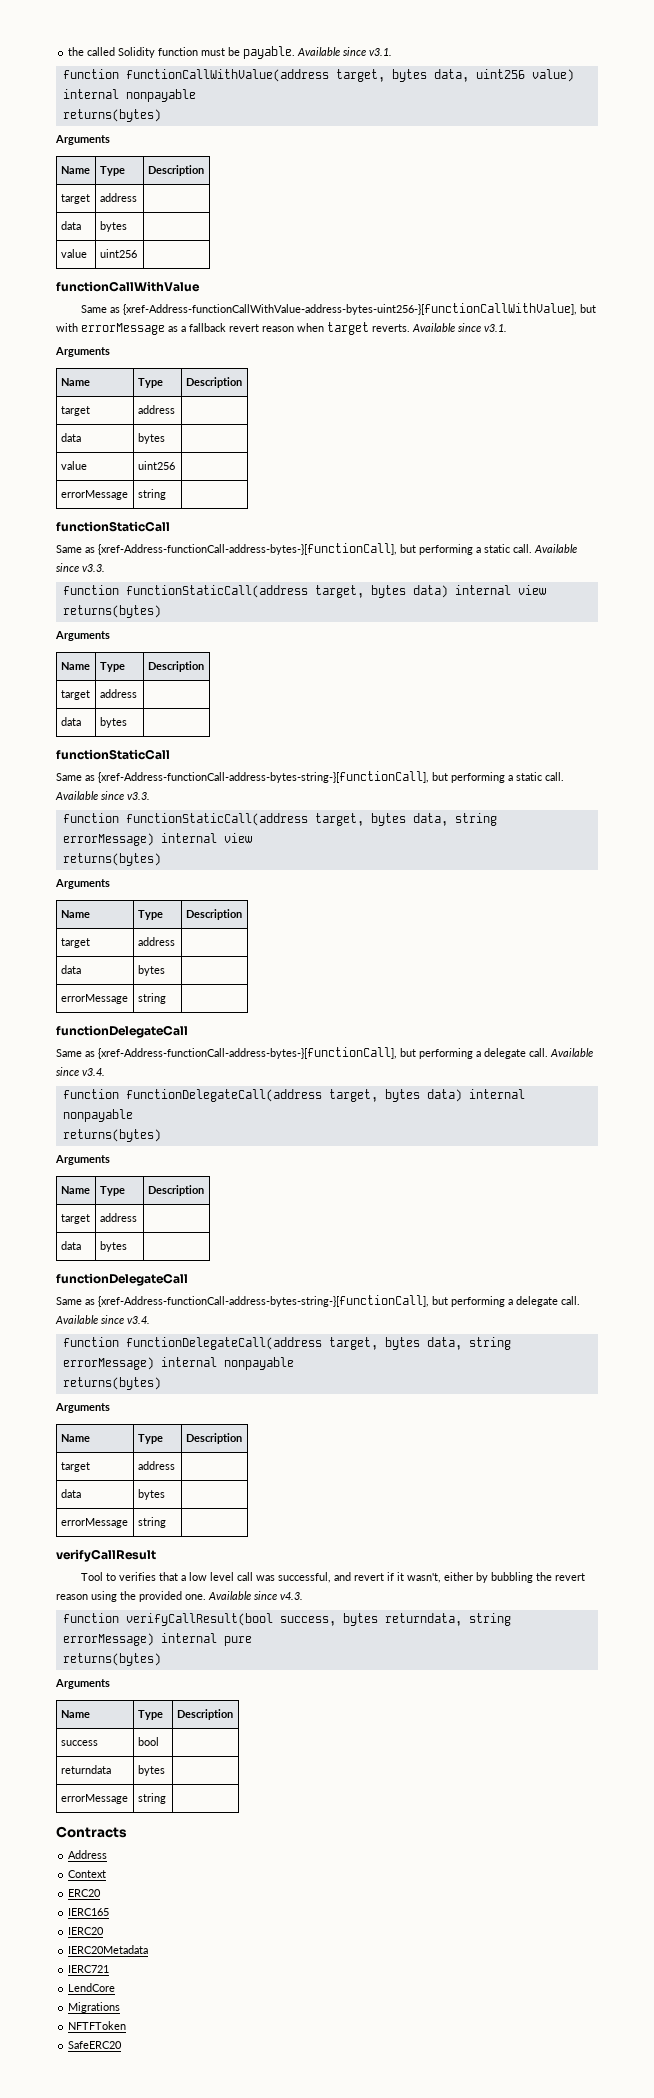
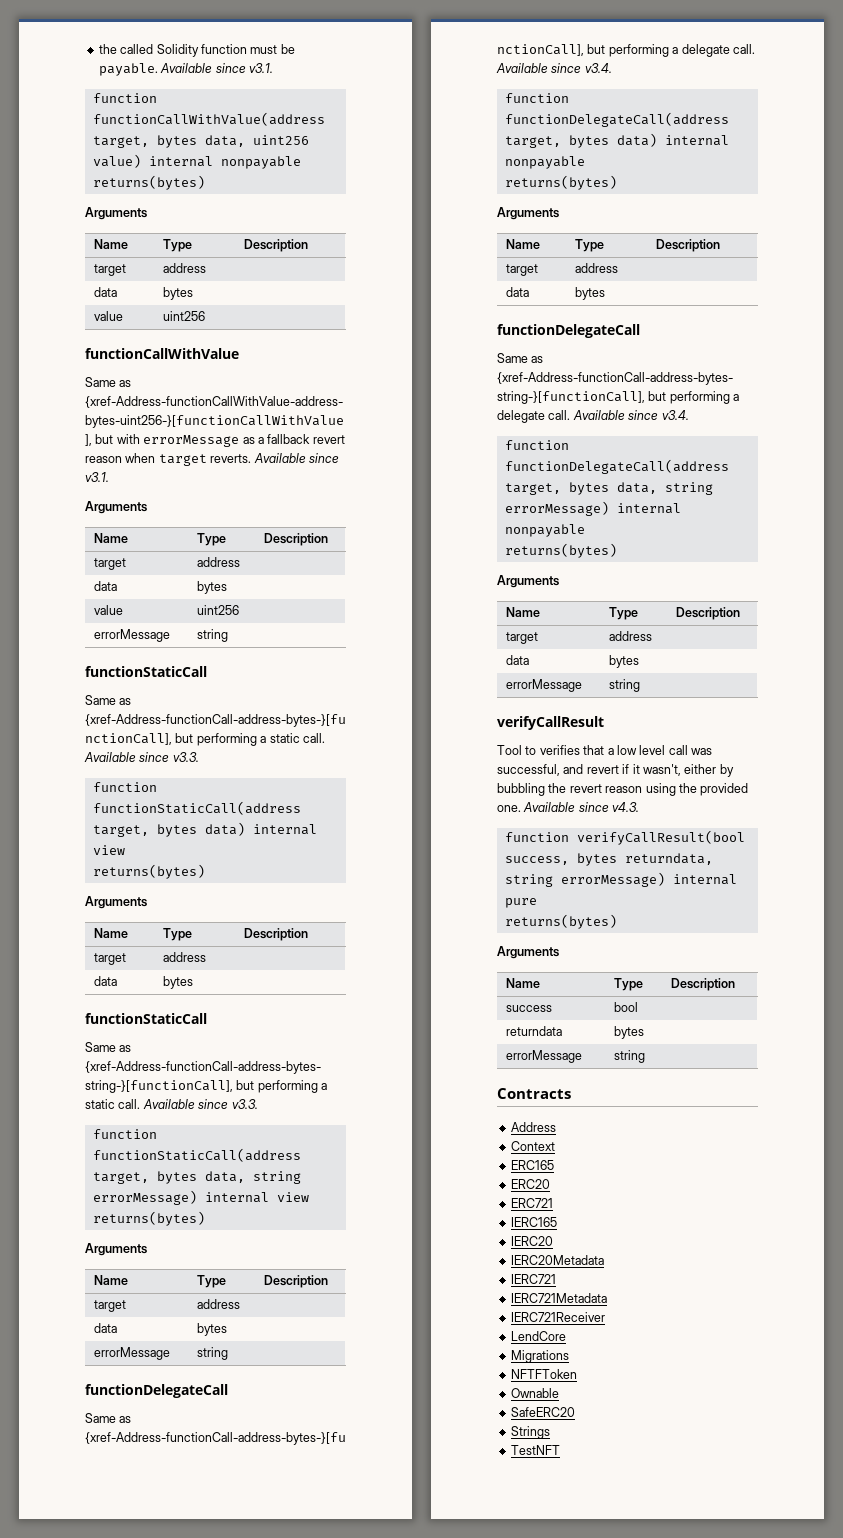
+ ERC165
+ ERC721
+ IERC721Metadata
+ IERC721Receiver
+ Ownable
+ Strings
+ TestNFT

